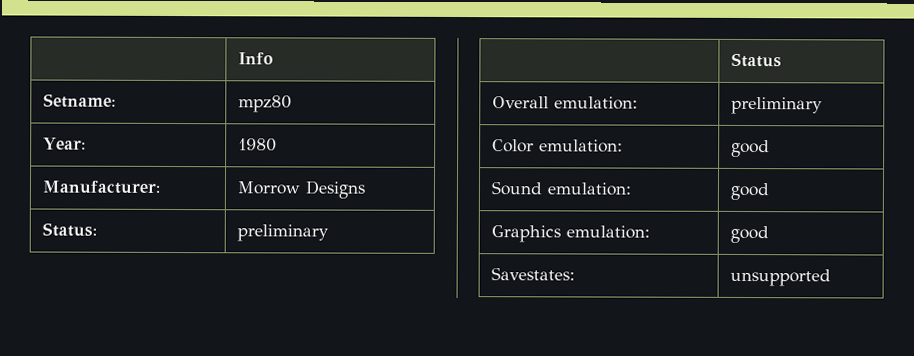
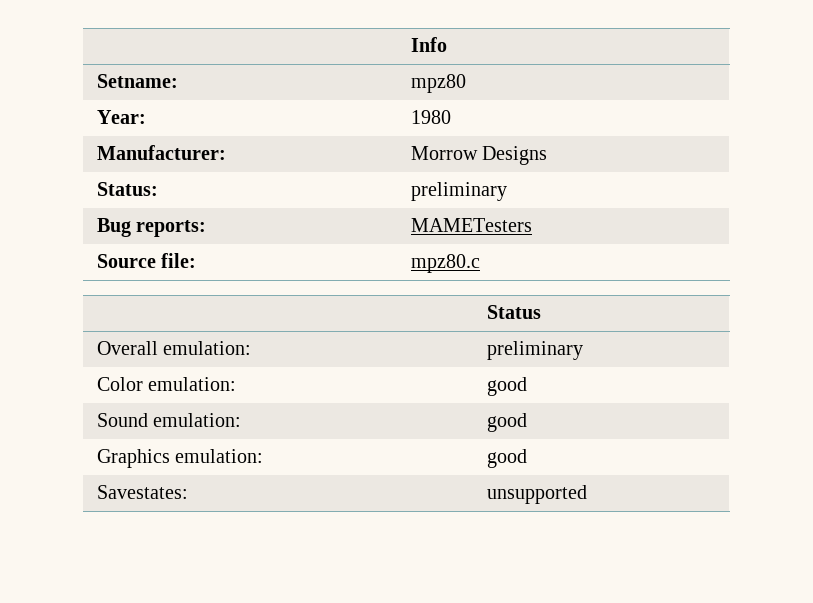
+ Bug reports: | MAMETesters
+ Source file: | mpz80.c

